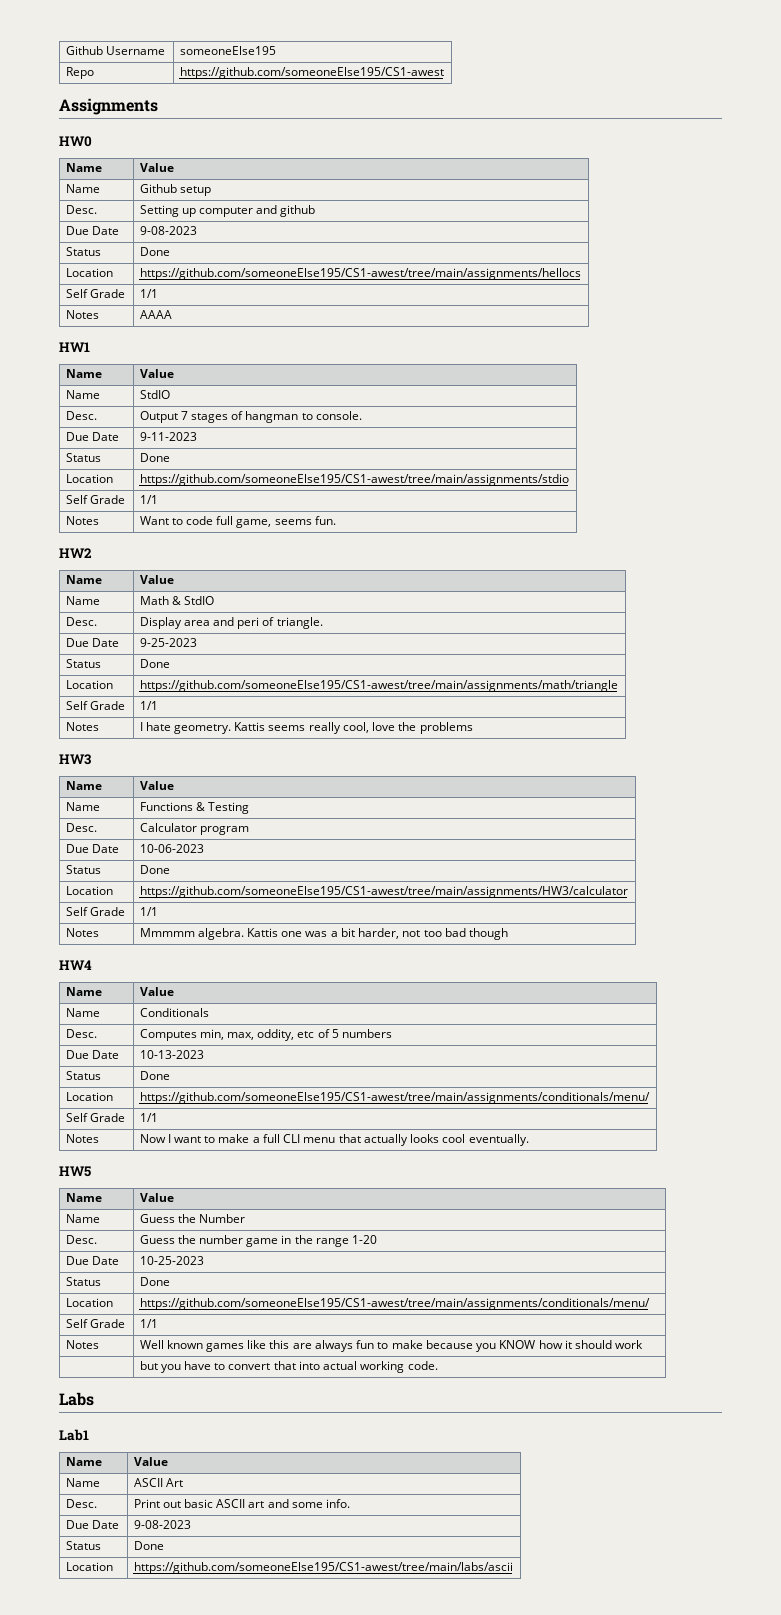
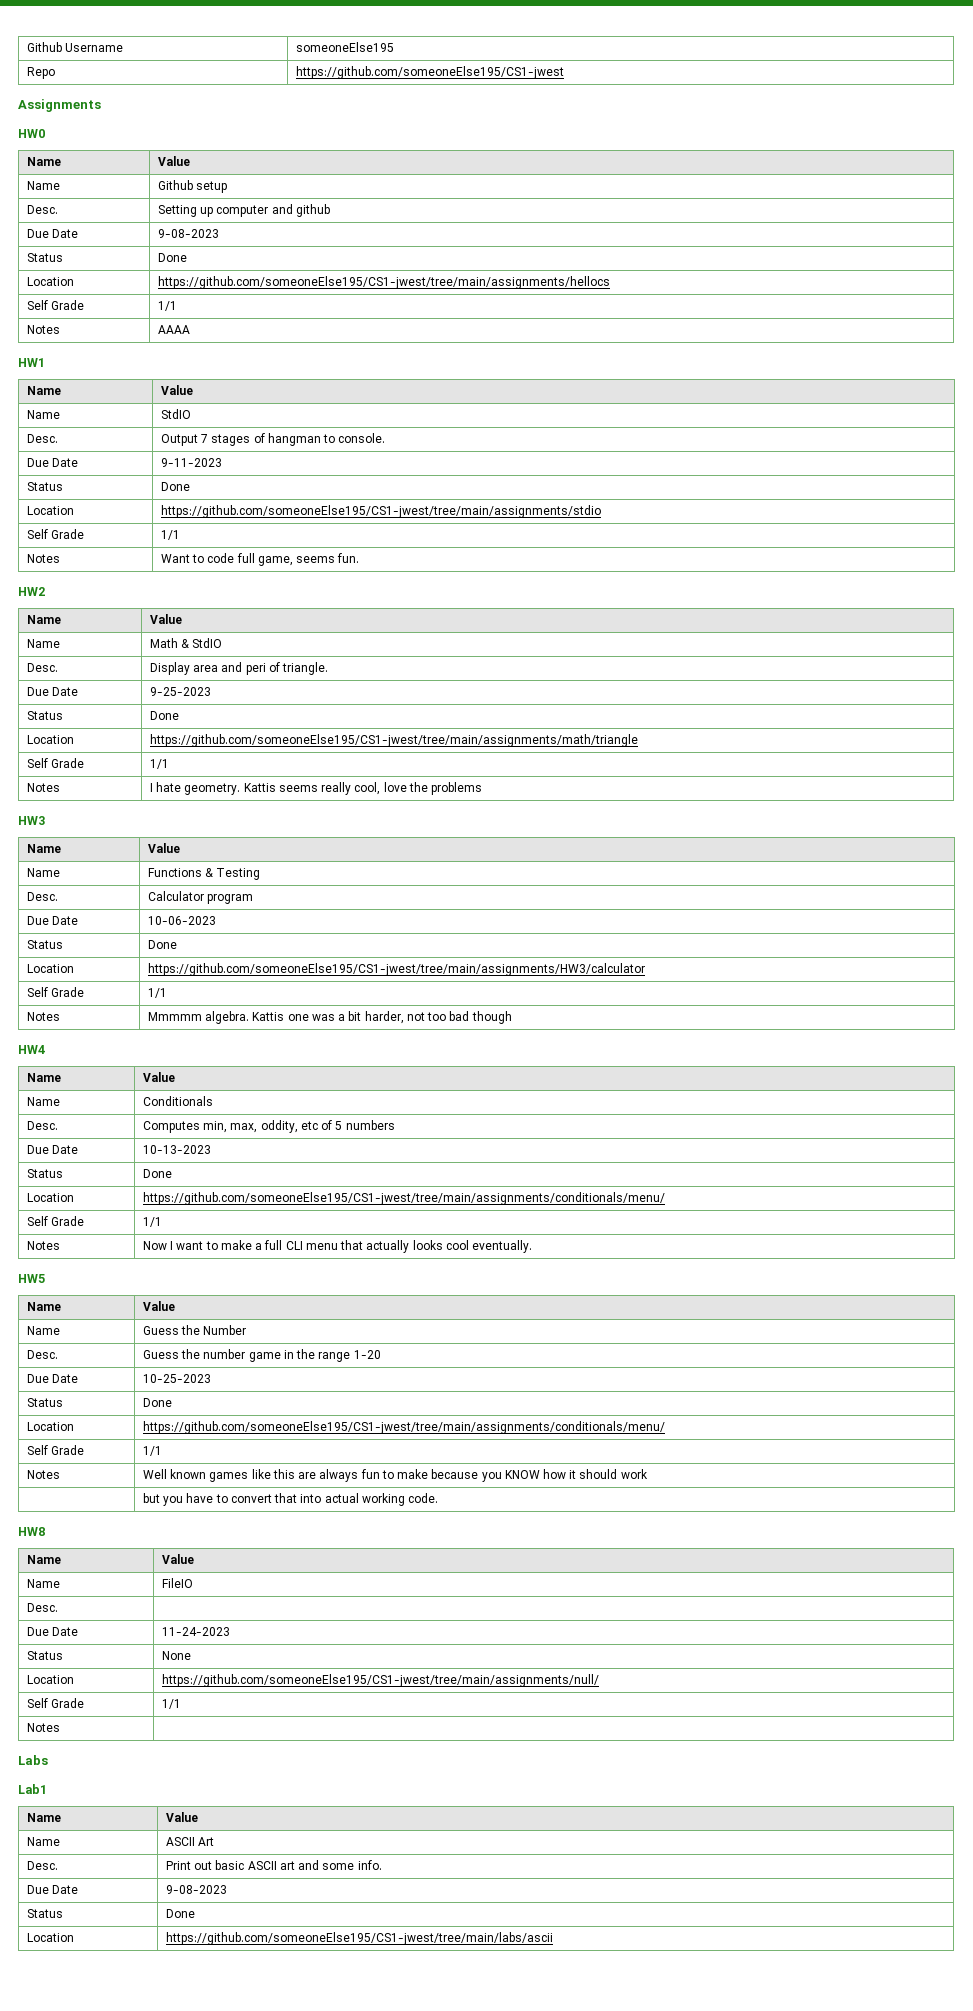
- Repo | https://github.com/someoneElse195/CS1-awest
+ Repo | https://github.com/someoneElse195/CS1-jwest
- Location | https://github.com/someoneElse195/CS1-awest/tree/main/assignments/hellocs
+ Location | https://github.com/someoneElse195/CS1-jwest/tree/main/assignments/hellocs
- Location | https://github.com/someoneElse195/CS1-awest/tree/main/assignments/stdio
+ Location | https://github.com/someoneElse195/CS1-jwest/tree/main/assignments/stdio
- Location | https://github.com/someoneElse195/CS1-awest/tree/main/assignments/math/triangle
+ Location | https://github.com/someoneElse195/CS1-jwest/tree/main/assignments/math/triangle
- Location | https://github.com/someoneElse195/CS1-awest/tree/main/assignments/HW3/calculator
+ Location | https://github.com/someoneElse195/CS1-jwest/tree/main/assignments/HW3/calculator
  Due Date | 10-13-2023
  Status | Done
- Location | https://github.com/someoneElse195/CS1-awest/tree/main/assignments/conditionals/menu/
+ Location | https://github.com/someoneElse195/CS1-jwest/tree/main/assignments/conditionals/menu/
  Due Date | 10-25-2023
  Status | Done
- Location | https://github.com/someoneElse195/CS1-awest/tree/main/assignments/conditionals/menu/
+ Location | https://github.com/someoneElse195/CS1-jwest/tree/main/assignments/conditionals/menu/
+ HW8
+ Name | Value
+ Name | FileIO
+ Desc. |
+ Due Date | 11-24-2023
+ Status | None
+ Location | https://github.com/someoneElse195/CS1-jwest/tree/main/assignments/null/
+ Self Grade | 1/1
+ Notes |
- Location | https://github.com/someoneElse195/CS1-awest/tree/main/labs/ascii
+ Location | https://github.com/someoneElse195/CS1-jwest/tree/main/labs/ascii

